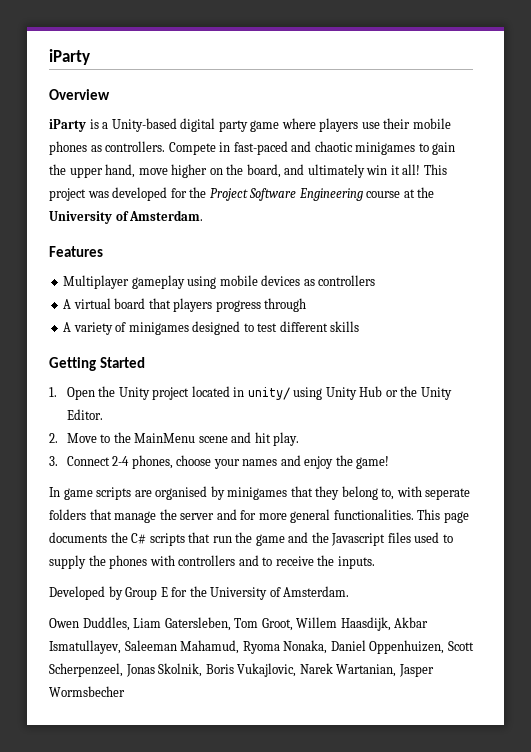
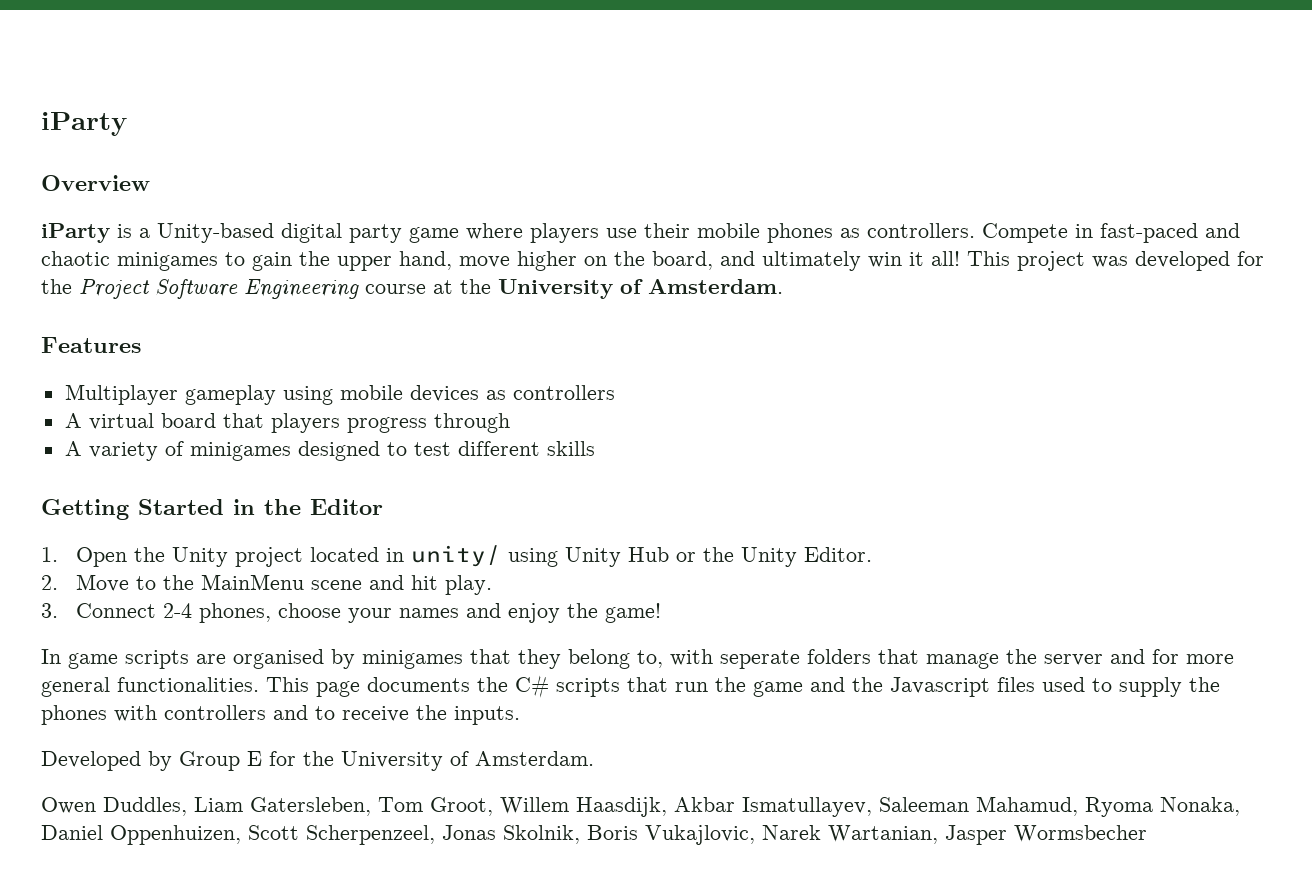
- Getting Started
+ Getting Started in the Editor

